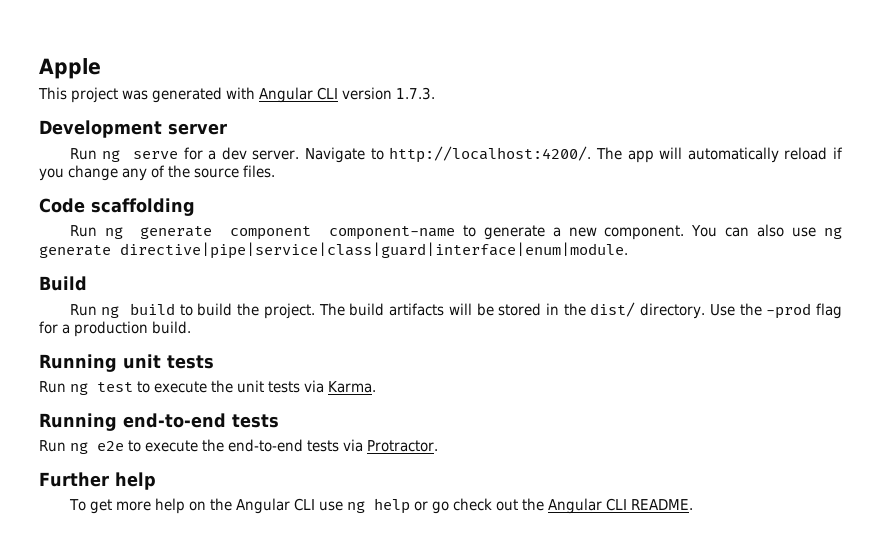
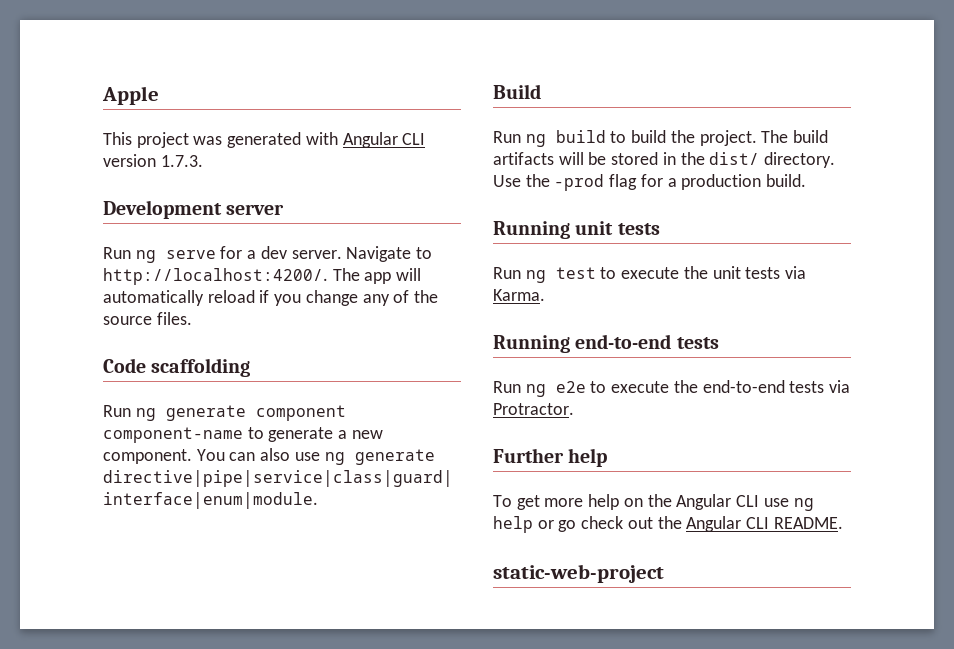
+ static-web-project

